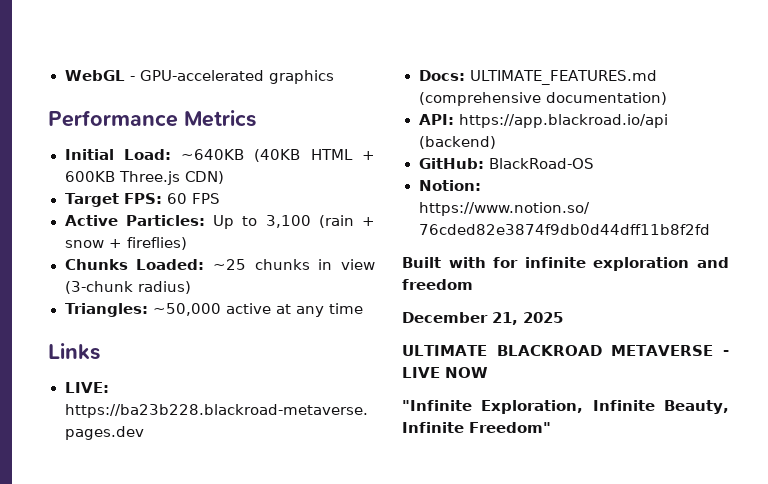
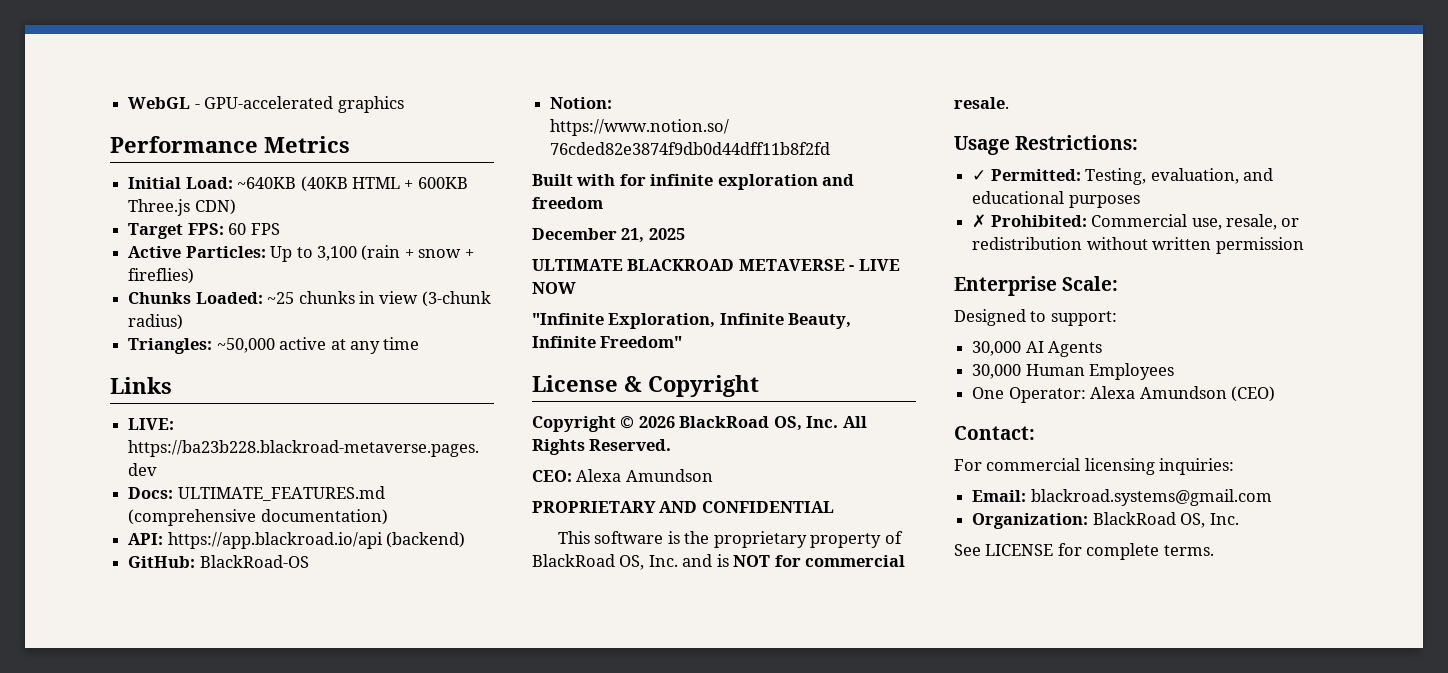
+ License & Copyright
+ Copyright © 2026 BlackRoad OS, Inc. All Rights Reserved.
+ CEO: Alexa Amundson
+ PROPRIETARY AND CONFIDENTIAL
+ This software is the proprietary property of BlackRoad OS, Inc. and is NOT for commercial resale.
+ Usage Restrictions:
+ ✓ Permitted: Testing, evaluation, and educational purposes
+ ✗ Prohibited: Commercial use, resale, or redistribution without written permission
+ Enterprise Scale:
+ Designed to support:
+ 30,000 AI Agents
+ 30,000 Human Employees
+ One Operator: Alexa Amundson (CEO)
+ Contact:
+ For commercial licensing inquiries:
+ Email: blackroad.systems@gmail.com
+ Organization: BlackRoad OS, Inc.
+ See LICENSE for complete terms.

